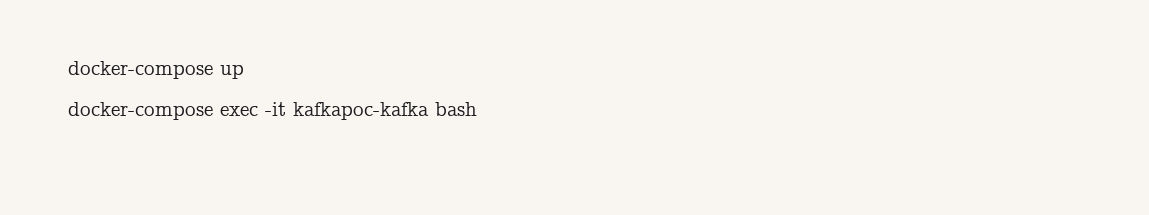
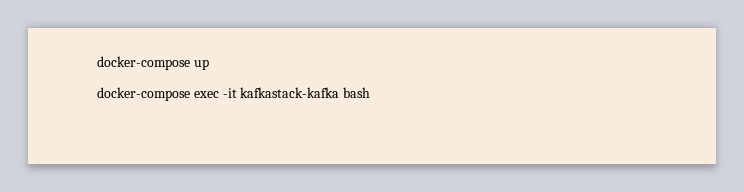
- docker-compose exec -it kafkapoc-kafka bash
+ docker-compose exec -it kafkastack-kafka bash

